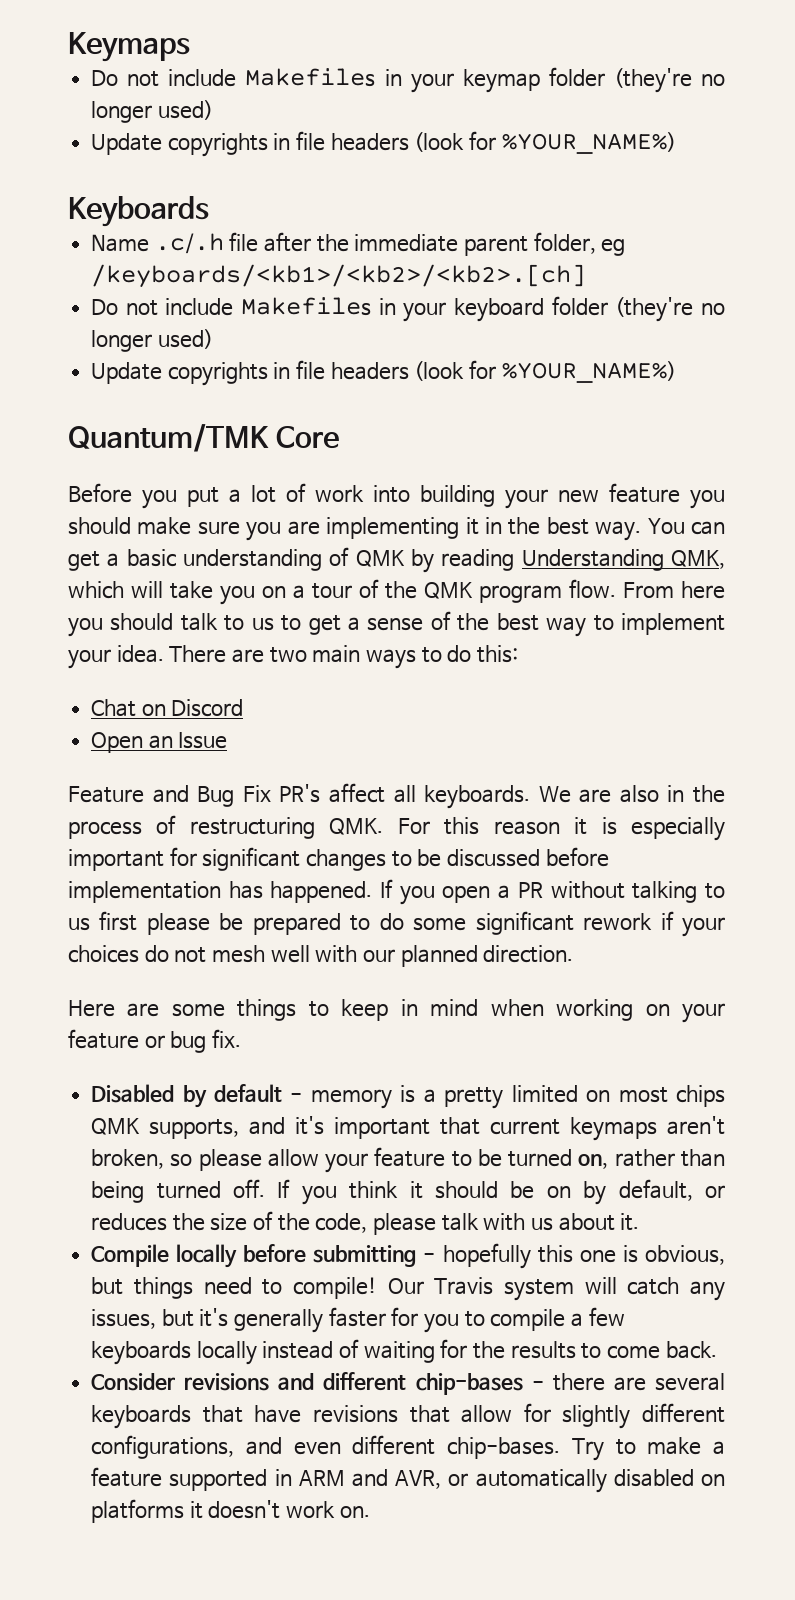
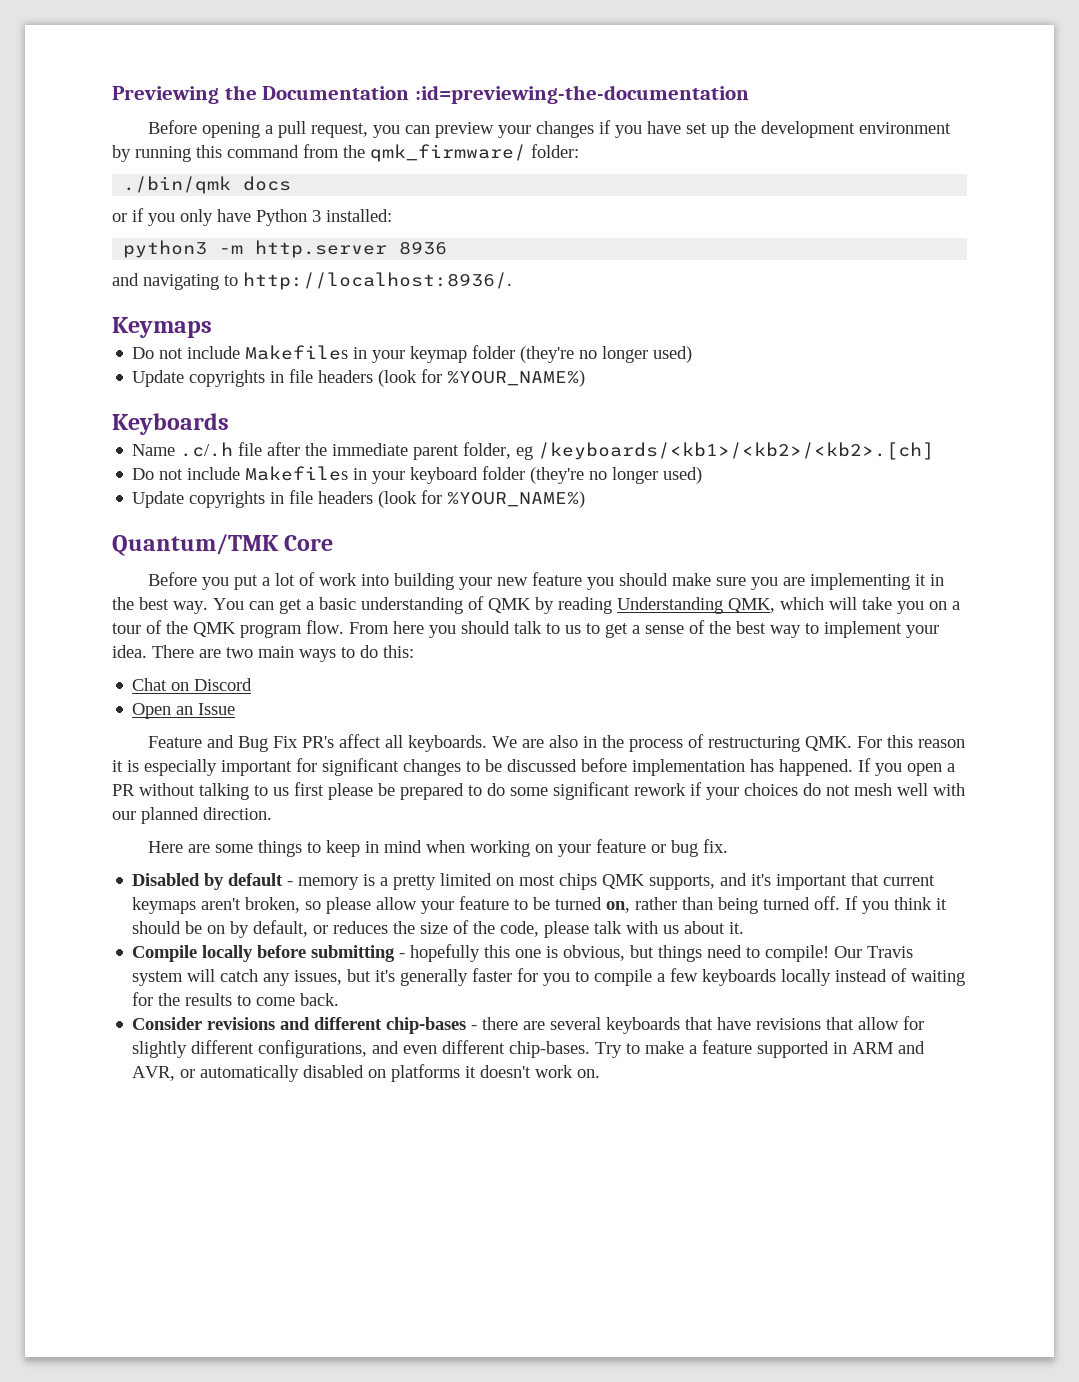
+ Previewing the Documentation :id=previewing-the-documentation
+ Before opening a pull request, you can preview your changes if you have set up the development environment by running this command from the qmk_firmware/ folder:
+ ./bin/qmk docs
+ or if you only have Python 3 installed:
+ python3 -m http.server 8936
+ and navigating to http://localhost:8936/.

